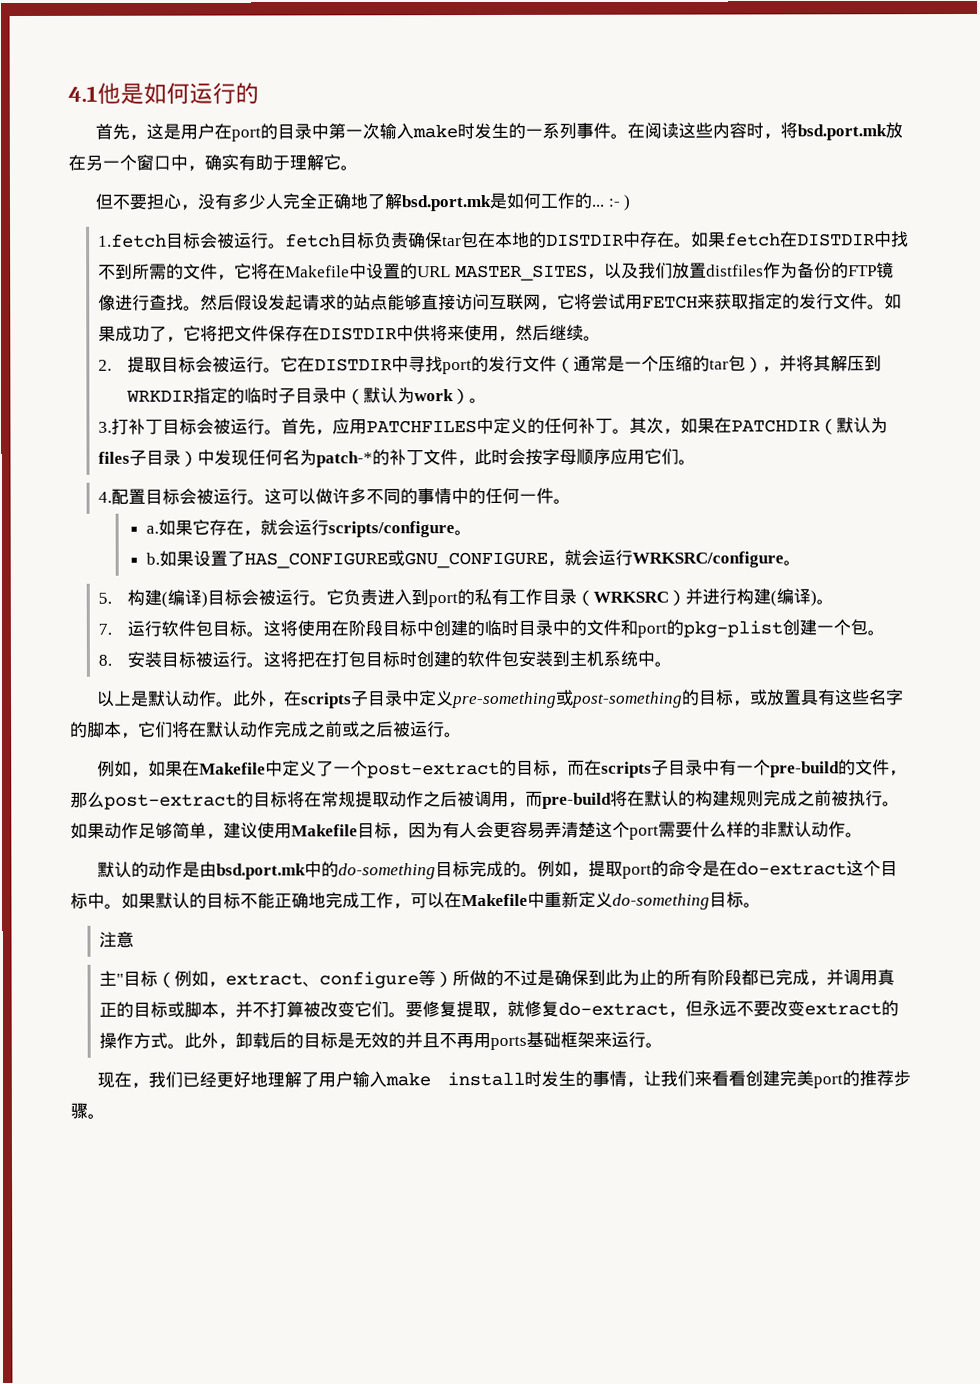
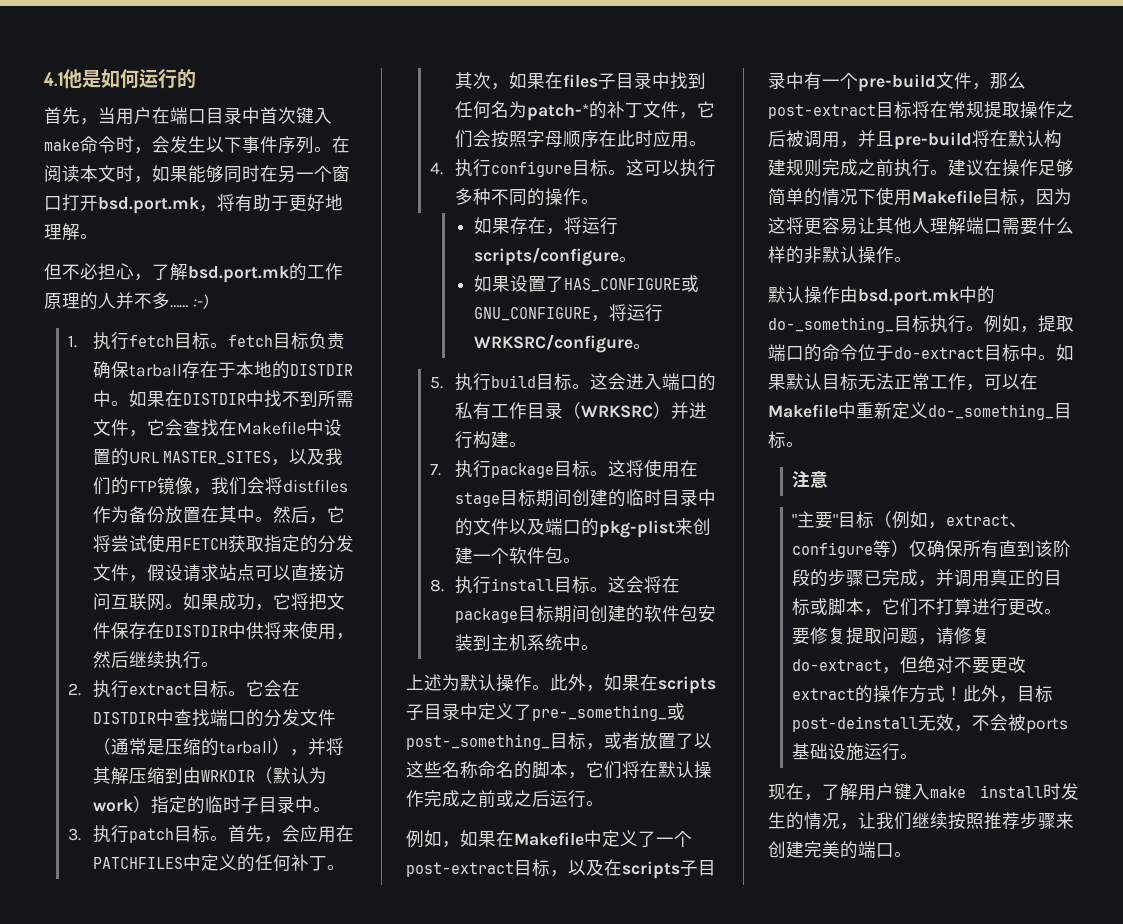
- 首先，这是用户在port的目录中第一次输入make时发生的一系列事件。在阅读这些内容时，将bsd.port.mk放在另一个窗口中，确实有助于理解它。
- 但不要担心，没有多少人完全正确地了解bsd.port.mk是如何工作的... :- )
- 1.fetch目标会被运行。fetch目标负责确保tar包在本地的DISTDIR中存在。如果fetch在DISTDIR中找不到所需的文件，它将在Makefile中设置的URL MASTER_SITES，以及我们放置distfiles作为备份的FTP镜像进行查找。然后假设发起请求的站点能够直接访问互联网，它将尝试用FETCH来获取指定的发行文件。
+ 首先，当用户在端口目录中首次键入make命令时，会发生以下事件序列。在阅读本文时，如果能够同时在另一个窗口打开bsd.port.mk，将有助于更好地理解。
+ 但不必担心，了解bsd.port.mk的工作原理的人并不多…… :-)
+ 1.执行fetch目标。fetch目标负责确保tarball存在于本地的DISTDIR中。如果在DISTDIR中找不到所需文件，它会查找在Makefile中设置的URL MASTER_SITES，以及我们的FTP镜像，我们会将distfiles作为备份放置在其中。然后，它将尝试使用FETCH获取指定的分发文件，假设请求站点可以直接访问互联网。
- 如果成功了，它将把文件保存在DISTDIR中供将来使用，然后继续。
+ 如果成功，它将把文件保存在DISTDIR中供将来使用，然后继续执行。
- 2.提取目标会被运行。它在DISTDIR中寻找port的发行文件（通常是一个压缩的tar包），并将其解压到WRKDIR指定的临时子目录中（默认为work）。
- 3.打补丁目标会被运行。首先，应用PATCHFILES中定义的任何补丁。
+ 2.执行extract目标。它会在DISTDIR中查找端口的分发文件（通常是压缩的tarball），并将其解压缩到由WRKDIR（默认为work）指定的临时子目录中。
+ 3.执行patch目标。首先，会应用在PATCHFILES中定义的任何补丁。
- 其次，如果在PATCHDIR（默认为files子目录）中发现任何名为patch-*的补丁文件，此时会按字母顺序应用它们。
- 4.配置目标会被运行。这可以做许多不同的事情中的任何一件。
- a.如果它存在，就会运行scripts/configure。
+ 其次，如果在files子目录中找到任何名为patch-*的补丁文件，它们会按照字母顺序在此时应用。
+ 4.执行configure目标。这可以执行多种不同的操作。
+ 如果存在，将运行scripts/configure。
- b.如果设置了HAS_CONFIGURE或GNU_CONFIGURE，就会运行WRKSRC/configure。
+ 如果设置了HAS_CONFIGURE或GNU_CONFIGURE，将运行WRKSRC/configure。
- 5.构建(编译)目标会被运行。它负责进入到port的私有工作目录（WRKSRC）并进行构建(编译)。
+ 5.执行build目标。这会进入端口的私有工作目录（WRKSRC）并进行构建。
- 7.运行软件包目标。
+ 7.执行package目标。
- 这将使用在阶段目标中创建的临时目录中的文件和port的pkg-plist创建一个包。
+ 这将使用在stage目标期间创建的临时目录中的文件以及端口的pkg-plist来创建一个软件包。
- 8.安装目标被运行。这将把在打包目标时创建的软件包安装到主机系统中。
+ 8.执行install目标。这会将在package目标期间创建的软件包安装到主机系统中。
- 以上是默认动作。
+ 上述为默认操作。
- 此外，在scripts子目录中定义pre-something或post-something的目标，或放置具有这些名字的脚本，它们将在默认动作完成之前或之后被运行。
+ 此外，如果在scripts子目录中定义了pre-_something_或post-_something_目标，或者放置了以这些名称命名的脚本，它们将在默认操作完成之前或之后运行。
- 例如，如果在Makefile中定义了一个post-extract的目标，而在scripts子目录中有一个pre-build的文件，那么post-extract的目标将在常规提取动作之后被调用，而pre-build将在默认的构建规则完成之前被执行。如果动作足够简单，建议使用Makefile目标，因为有人会更容易弄清楚这个port需要什么样的非默认动作。
+ 例如，如果在Makefile中定义了一个post-extract目标，以及在scripts子目录中有一个pre-build文件，那么post-extract目标将在常规提取操作之后被调用，并且pre-build将在默认构建规则完成之前执行。建议在操作足够简单的情况下使用Makefile目标，因为这将更容易让其他人理解端口需要什么样的非默认操作。
- 默认的动作是由bsd.port.mk中的do-something目标完成的。例如，提取port的命令是在do-extract这个目标中。如果默认的目标不能正确地完成工作，可以在Makefile中重新定义do-something目标。
+ 默认操作由bsd.port.mk中的do-_something_目标执行。例如，提取端口的命令位于do-extract目标中。如果默认目标无法正常工作，可以在Makefile中重新定义do-_something_目标。
- 主"目标（例如，extract、configure等）所做的不过是确保到此为止的所有阶段都已完成，并调用真正的目标或脚本，并不打算被改变它们。
+ "主要"目标（例如，extract、configure等）仅确保所有直到该阶段的步骤已完成，并调用真正的目标或脚本，它们不打算进行更改。
- 要修复提取，就修复do-extract，但永远不要改变extract的操作方式。此外，卸载后的目标是无效的并且不再用ports基础框架来运行。
+ 要修复提取问题，请修复do-extract，但绝对不要更改extract的操作方式！此外，目标post-deinstall无效，不会被ports基础设施运行。
- 现在，我们已经更好地理解了用户输入make install时发生的事情，让我们来看看创建完美port的推荐步骤。
+ 现在，了解用户键入make install时发生的情况，让我们继续按照推荐步骤来创建完美的端口。

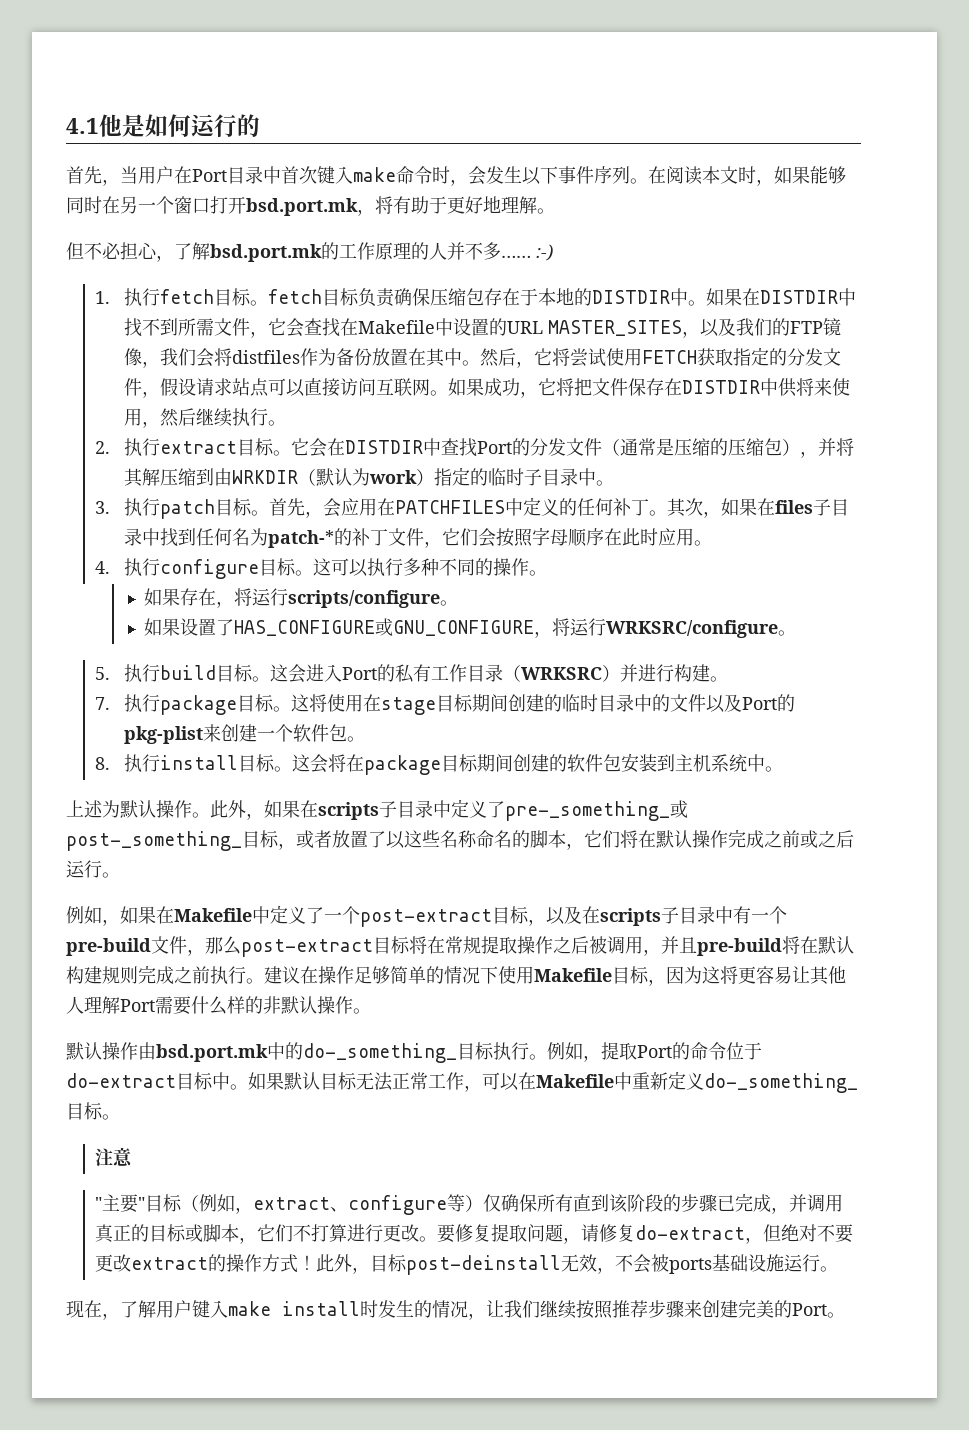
- 首先，当用户在端口目录中首次键入make命令时，会发生以下事件序列。
+ 首先，当用户在Port目录中首次键入make命令时，会发生以下事件序列。
- 1.执行fetch目标。fetch目标负责确保tarball存在于本地的DISTDIR中。
+ 1.执行fetch目标。fetch目标负责确保压缩包存在于本地的DISTDIR中。
- 它会在DISTDIR中查找端口的分发文件（通常是压缩的tarball），并将其解压缩到由WRKDIR（默认为work）指定的临时子目录中。
+ 它会在DISTDIR中查找Port的分发文件（通常是压缩的压缩包），并将其解压缩到由WRKDIR（默认为work）指定的临时子目录中。
- 这会进入端口的私有工作目录（WRKSRC）并进行构建。
+ 这会进入Port的私有工作目录（WRKSRC）并进行构建。
- 这将使用在stage目标期间创建的临时目录中的文件以及端口的pkg-plist来创建一个软件包。
+ 这将使用在stage目标期间创建的临时目录中的文件以及Port的pkg-plist来创建一个软件包。
- 建议在操作足够简单的情况下使用Makefile目标，因为这将更容易让其他人理解端口需要什么样的非默认操作。
+ 建议在操作足够简单的情况下使用Makefile目标，因为这将更容易让其他人理解Port需要什么样的非默认操作。
- 例如，提取端口的命令位于do-extract目标中。
+ 例如，提取Port的命令位于do-extract目标中。
- 现在，了解用户键入make install时发生的情况，让我们继续按照推荐步骤来创建完美的端口。
+ 现在，了解用户键入make install时发生的情况，让我们继续按照推荐步骤来创建完美的Port。

